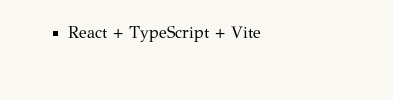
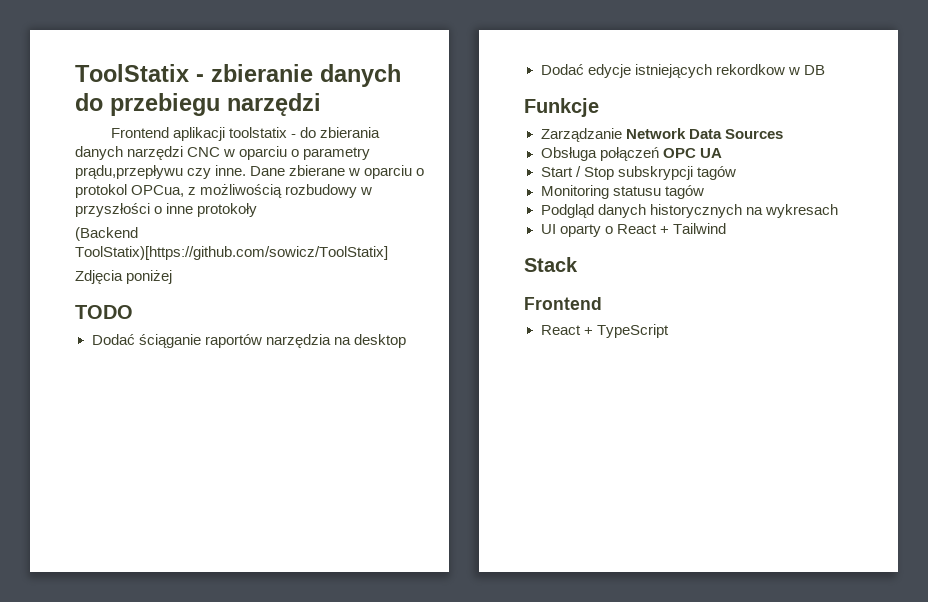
+ ToolStatix - zbieranie danych do przebiegu narzędzi
+ Frontend aplikacji toolstatix - do zbierania danych narzędzi CNC w oparciu o parametry prądu,przepływu czy inne. Dane zbierane w oparciu o protokol OPCua, z możliwością rozbudowy w przyszłości o inne protokoły
+ (Backend ToolStatix)[https://github.com/sowicz/ToolStatix]
+ Zdjęcia poniżej
+ TODO
+ Dodać ściąganie raportów narzędzia na desktop
+ Dodać edycje istniejących rekordkow w DB
+ Funkcje
+ Zarządzanie Network Data Sources
+ Obsługa połączeń OPC UA
+ Start / Stop subskrypcji tagów
+ Monitoring statusu tagów
+ Podgląd danych historycznych na wykresach
+ UI oparty o React + Tailwind
+ Stack
+ Frontend
- React + TypeScript + Vite
+ React + TypeScript

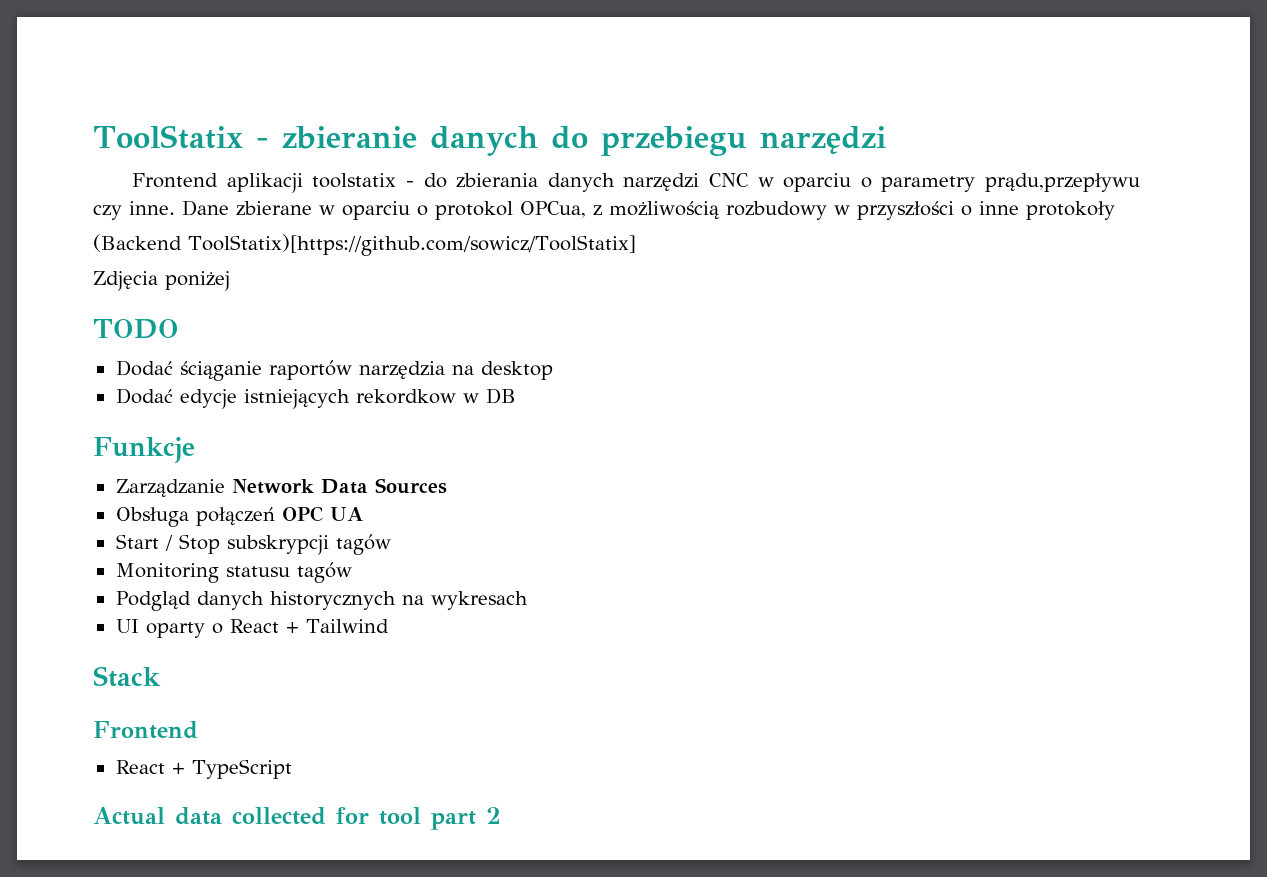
+ Actual data collected for tool part 2

